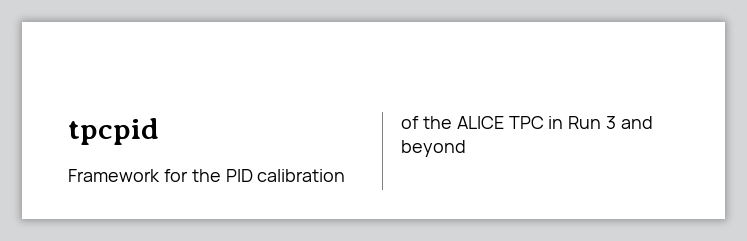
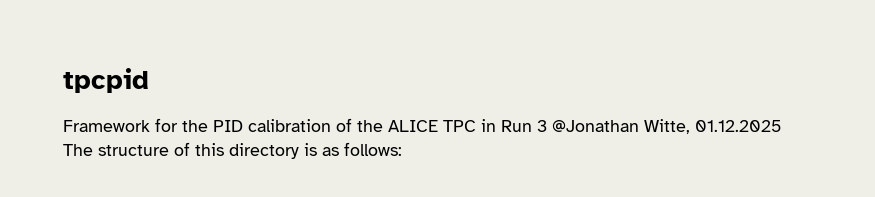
- Framework for the PID calibration of the ALICE TPC in Run 3 and beyond
+ Framework for the PID calibration of the ALICE TPC in Run 3 @Jonathan Witte, 01.12.2025 The structure of this directory is as follows:

